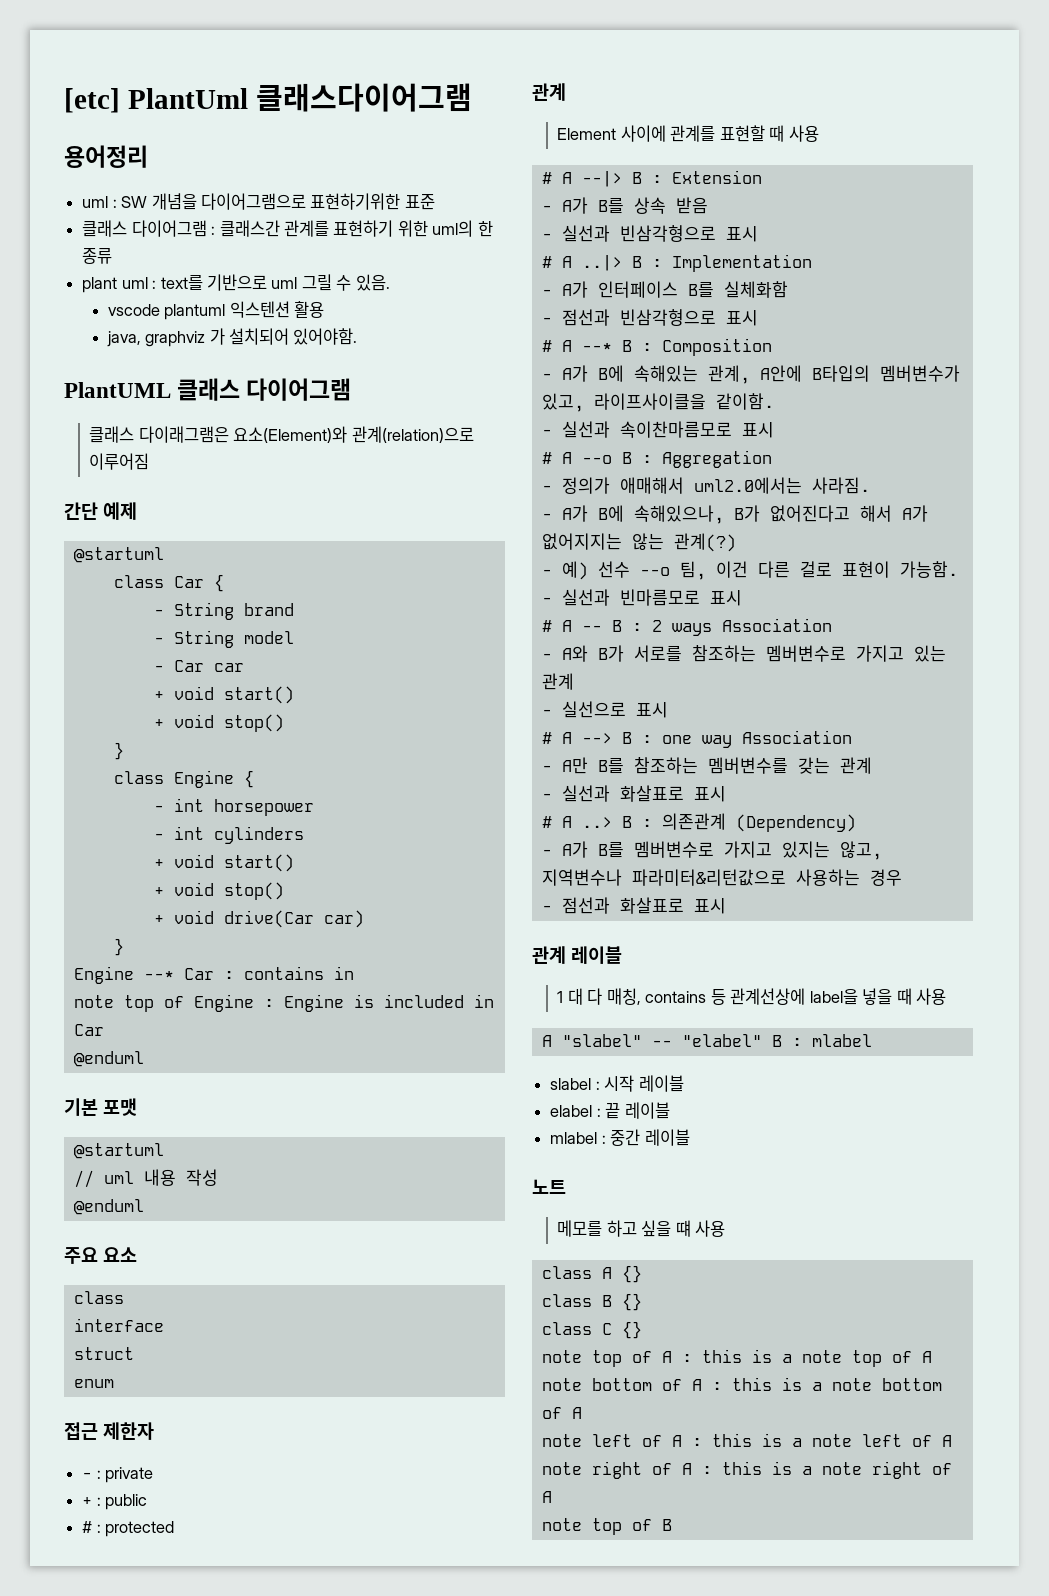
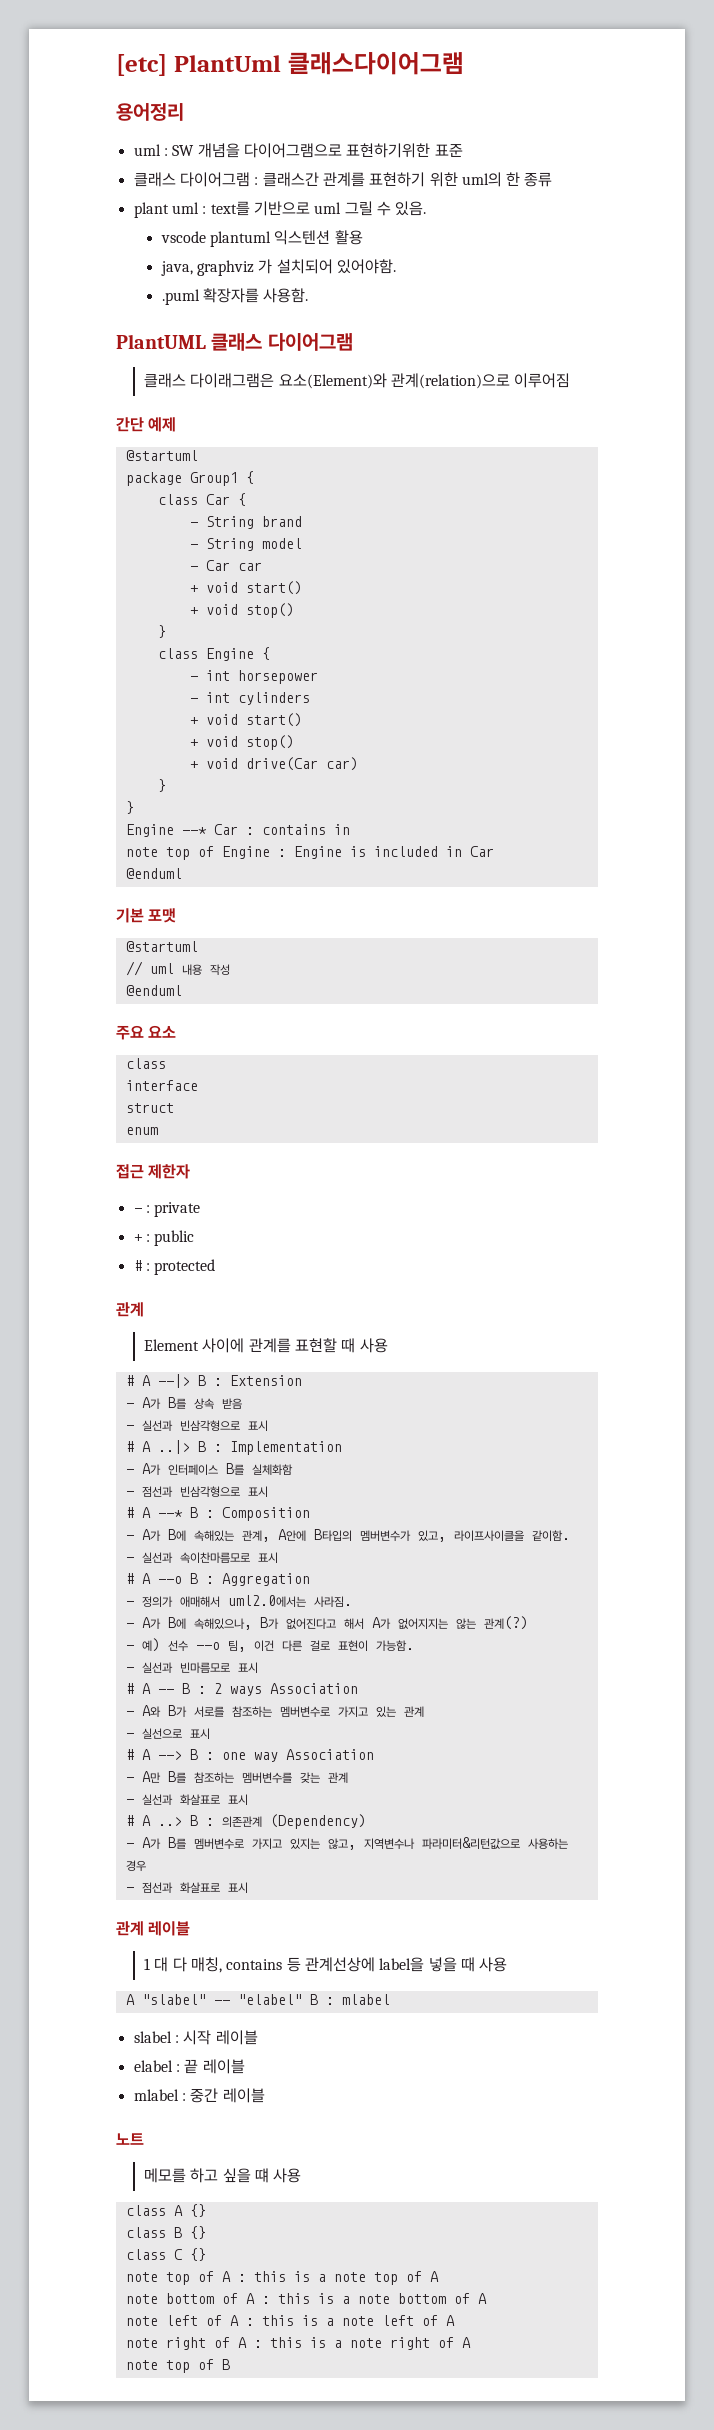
+ .puml 확장자를 사용함.
+ package Group1 {
  + void drive(Car car)
+ }

